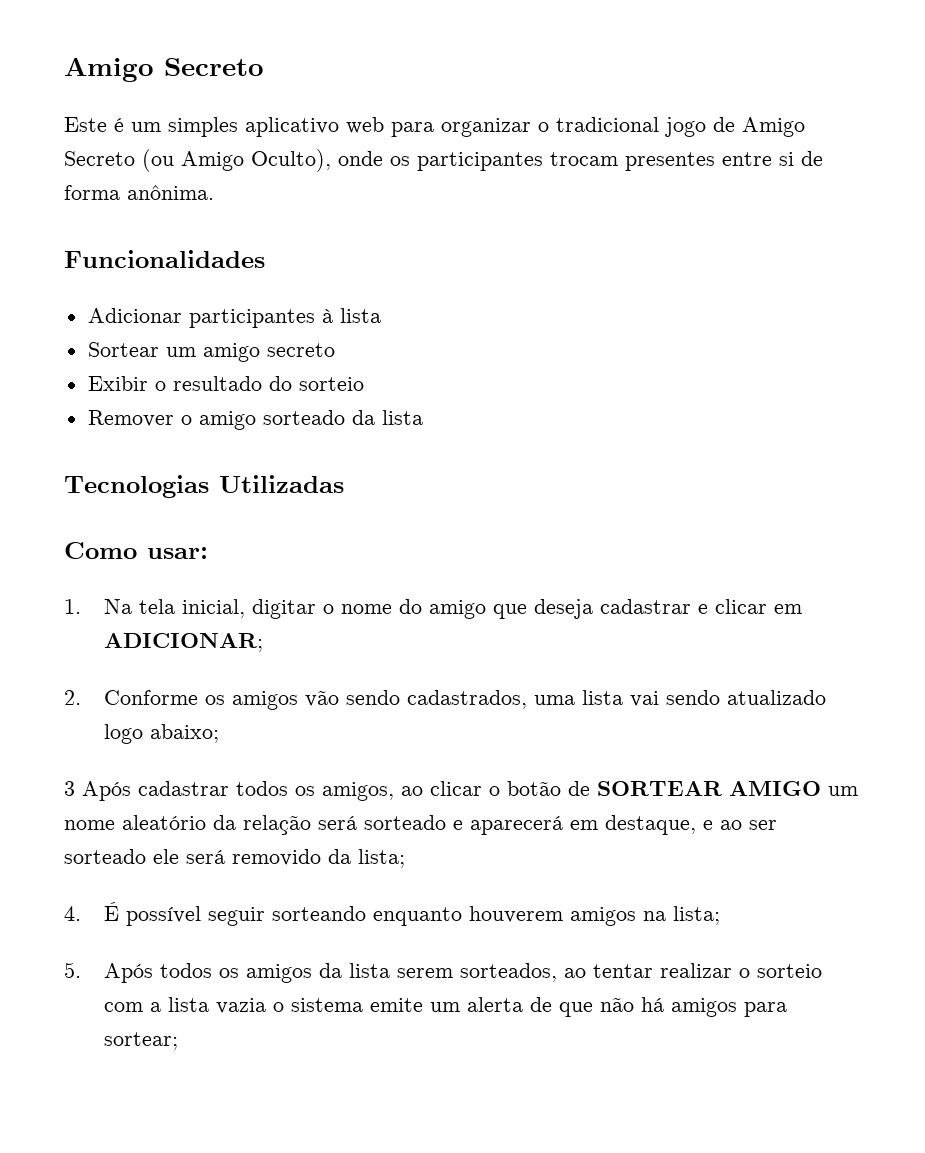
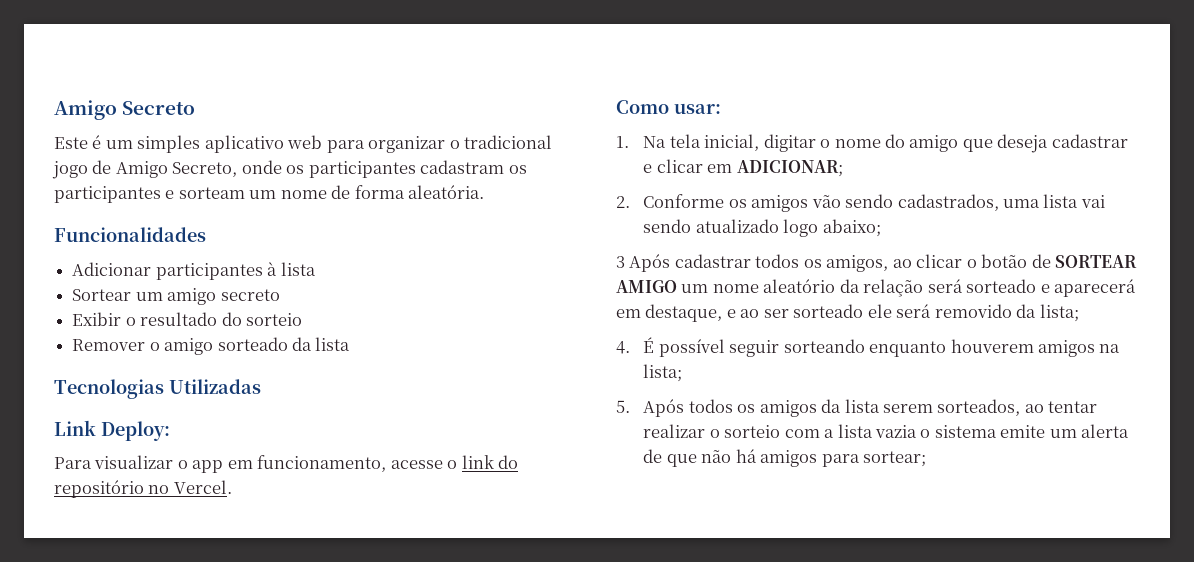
- Este é um simples aplicativo web para organizar o tradicional jogo de Amigo Secreto (ou Amigo Oculto), onde os participantes trocam presentes entre si de forma anônima.
+ Este é um simples aplicativo web para organizar o tradicional jogo de Amigo Secreto, onde os participantes cadastram os participantes e sorteam um nome de forma aleatória.
+ Link Deploy:
+ Para visualizar o app em funcionamento, acesse o link do repositório no Vercel.

